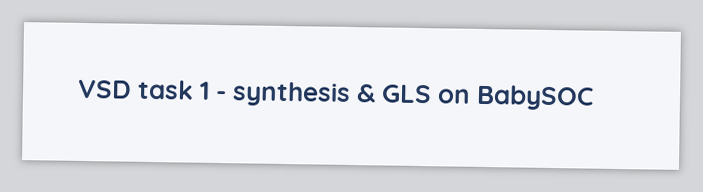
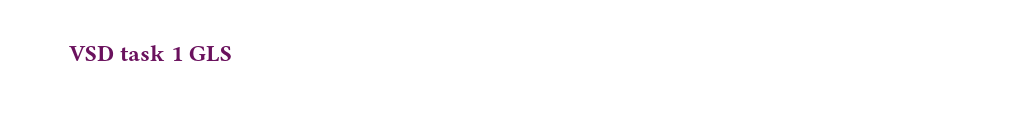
- VSD task 1 - synthesis & GLS on BabySOC
+ VSD task 1 GLS

